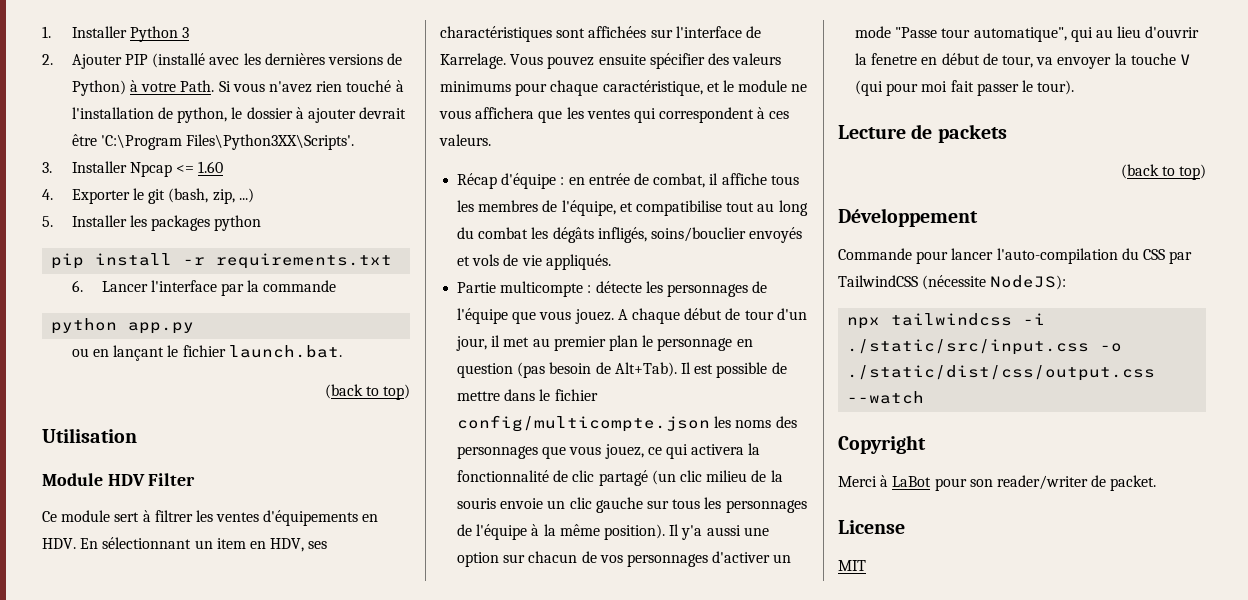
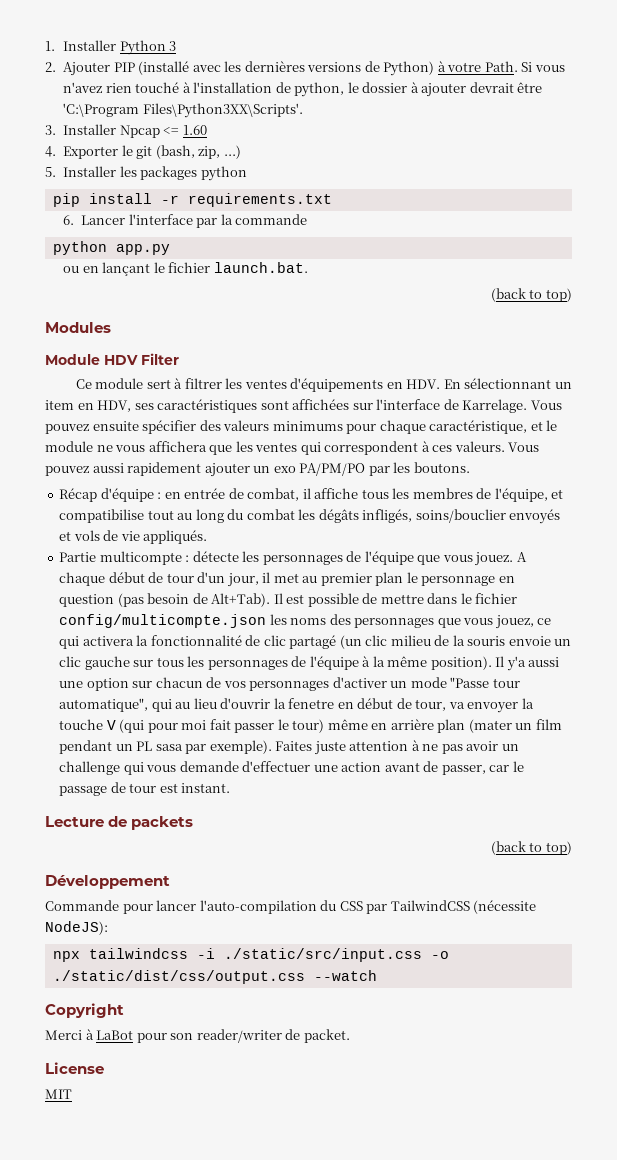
- Utilisation
+ Modules
- Ce module sert à filtrer les ventes d'équipements en HDV. En sélectionnant un item en HDV, ses charactéristiques sont affichées sur l'interface de Karrelage.
+ Ce module sert à filtrer les ventes d'équipements en HDV. En sélectionnant un item en HDV, ses caractéristiques sont affichées sur l'interface de Karrelage.
+ Vous pouvez aussi rapidement ajouter un exo PA/PM/PO par les boutons.
- Il y'a aussi une option sur chacun de vos personnages d'activer un mode "Passe tour automatique", qui au lieu d'ouvrir la fenetre en début de tour, va envoyer la touche V (qui pour moi fait passer le tour).
+ Il y'a aussi une option sur chacun de vos personnages d'activer un mode "Passe tour automatique", qui au lieu d'ouvrir la fenetre en début de tour, va envoyer la touche V (qui pour moi fait passer le tour) même en arrière plan (mater un film pendant un PL sasa par exemple). Faites juste attention à ne pas avoir un challenge qui vous demande d'effectuer une action avant de passer, car le passage de tour est instant.

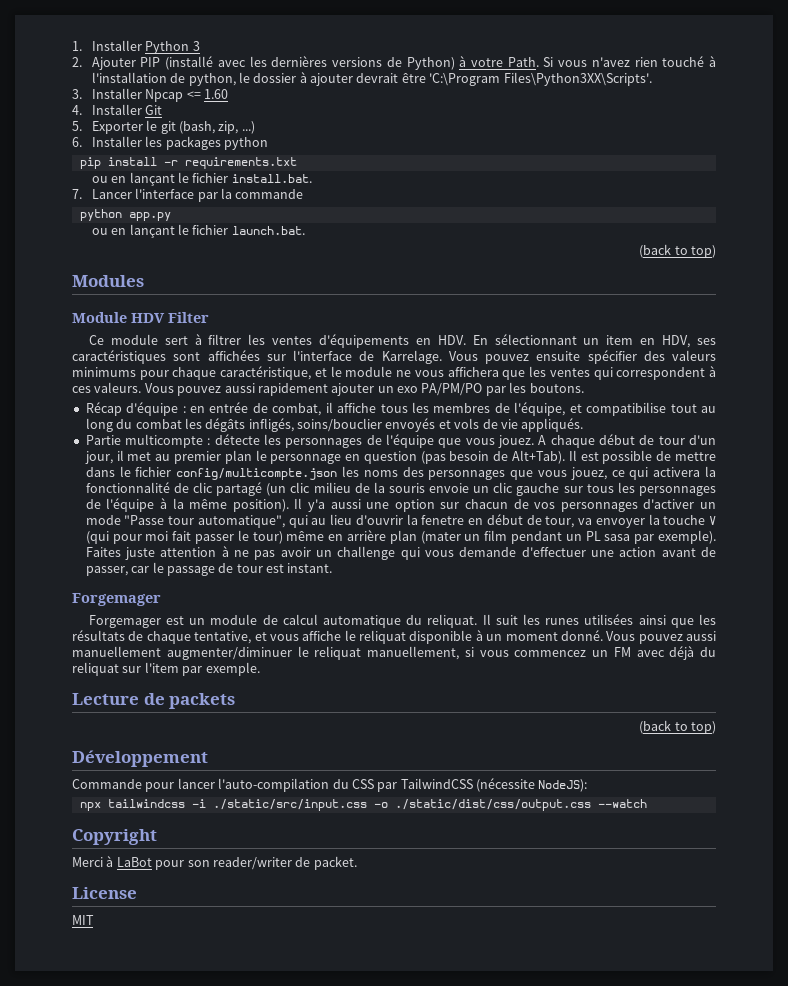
- 4. Exporter le git (bash, zip, ...)
+ 4. Installer Git
+ 5. Exporter le git (bash, zip, ...)
- 5. Installer les packages python
+ 6. Installer les packages python
- 6. Lancer l'interface par la commande
+ ou en lançant le fichier install.bat.
+ 7. Lancer l'interface par la commande
  Faites juste attention à ne pas avoir un challenge qui vous demande d'effectuer une action avant de passer, car le passage de tour est instant.
+ Forgemager
+ Forgemager est un module de calcul automatique du reliquat. Il suit les runes utilisées ainsi que les résultats de chaque tentative, et vous affiche le reliquat disponible à un moment donné. Vous pouvez aussi manuellement augmenter/diminuer le reliquat manuellement, si vous commencez un FM avec déjà du reliquat sur l'item par exemple.

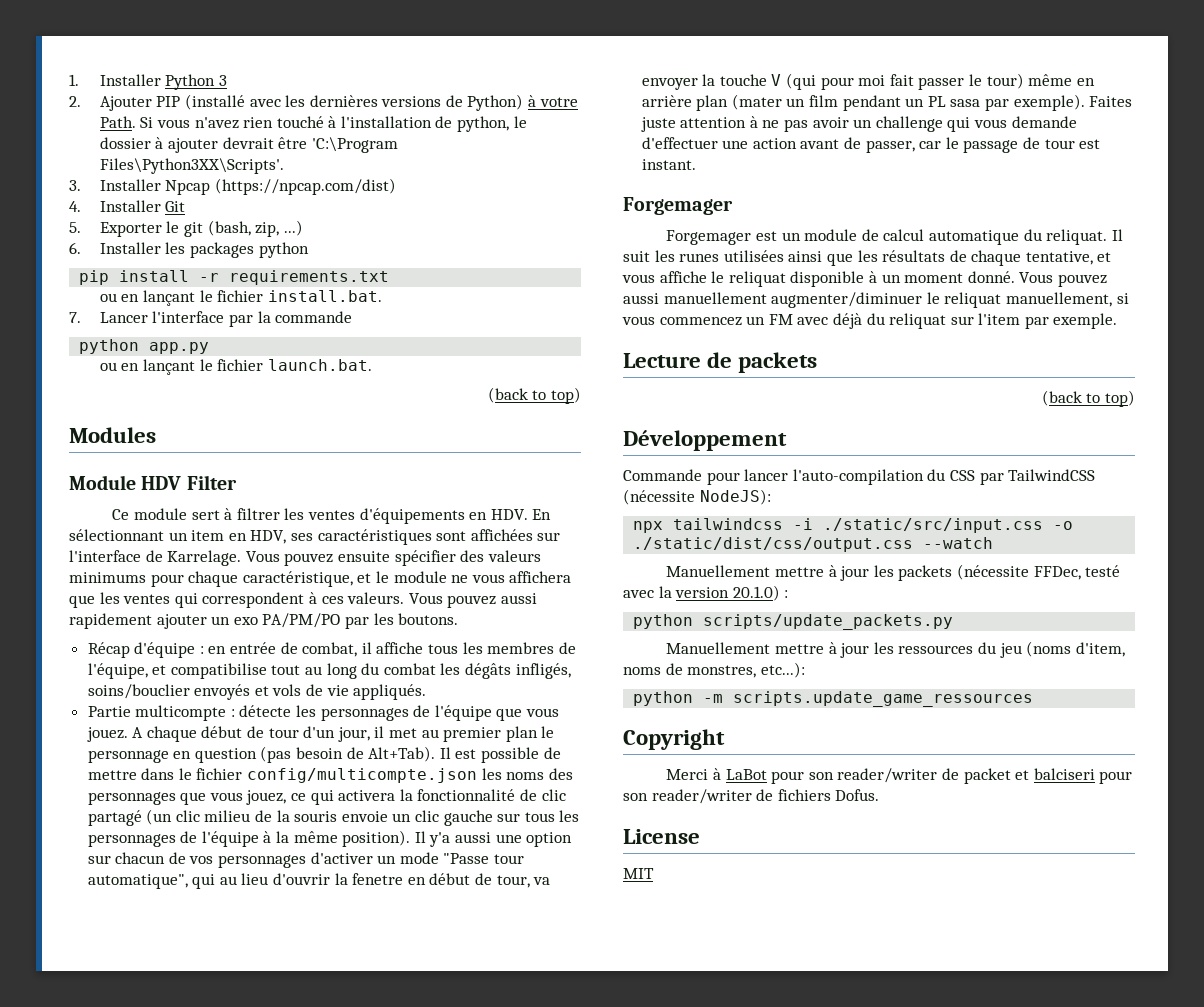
- 3. Installer Npcap <= 1.60
+ 3. Installer Npcap (https://npcap.com/dist)
+ Manuellement mettre à jour les packets (nécessite FFDec, testé avec la version 20.1.0) :
+ python scripts/update_packets.py
+ Manuellement mettre à jour les ressources du jeu (noms d'item, noms de monstres, etc...):
+ python -m scripts.update_game_ressources
- Merci à LaBot pour son reader/writer de packet.
+ Merci à LaBot pour son reader/writer de packet et balciseri pour son reader/writer de fichiers Dofus.

